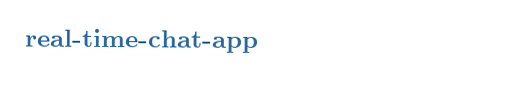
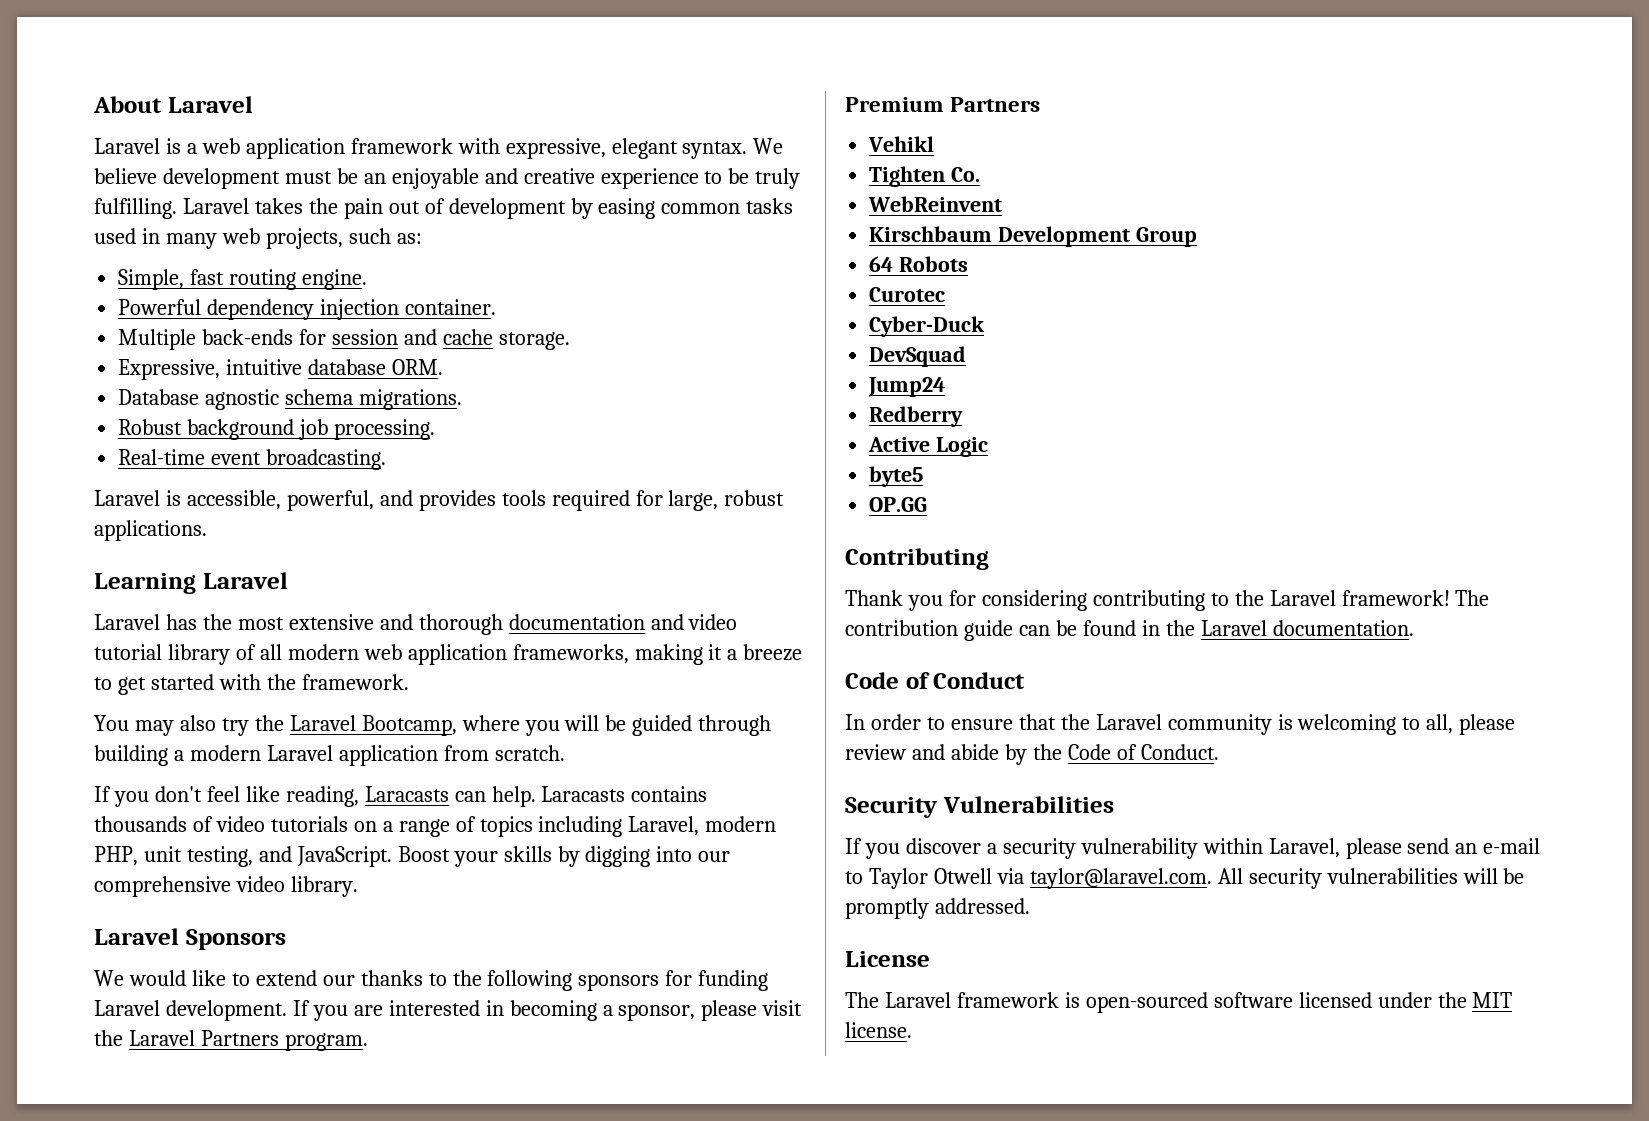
- real-time-chat-app
+ About Laravel
+ Laravel is a web application framework with expressive, elegant syntax. We believe development must be an enjoyable and creative experience to be truly fulfilling. Laravel takes the pain out of development by easing common tasks used in many web projects, such as:
+ Simple, fast routing engine.
+ Powerful dependency injection container.
+ Multiple back-ends for session and cache storage.
+ Expressive, intuitive database ORM.
+ Database agnostic schema migrations.
+ Robust background job processing.
+ Real-time event broadcasting.
+ Laravel is accessible, powerful, and provides tools required for large, robust applications.
+ Learning Laravel
+ Laravel has the most extensive and thorough documentation and video tutorial library of all modern web application frameworks, making it a breeze to get started with the framework.
+ You may also try the Laravel Bootcamp, where you will be guided through building a modern Laravel application from scratch.
+ If you don't feel like reading, Laracasts can help. Laracasts contains thousands of video tutorials on a range of topics including Laravel, modern PHP, unit testing, and JavaScript. Boost your skills by digging into our comprehensive video library.
+ Laravel Sponsors
+ We would like to extend our thanks to the following sponsors for funding Laravel development. If you are interested in becoming a sponsor, please visit the Laravel Partners program.
+ Premium Partners
+ Vehikl
+ Tighten Co.
+ WebReinvent
+ Kirschbaum Development Group
+ 64 Robots
+ Curotec
+ Cyber-Duck
+ DevSquad
+ Jump24
+ Redberry
+ Active Logic
+ byte5
+ OP.GG
+ Contributing
+ Thank you for considering contributing to the Laravel framework! The contribution guide can be found in the Laravel documentation.
+ Code of Conduct
+ In order to ensure that the Laravel community is welcoming to all, please review and abide by the Code of Conduct.
+ Security Vulnerabilities
+ If you discover a security vulnerability within Laravel, please send an e-mail to Taylor Otwell via taylor@laravel.com. All security vulnerabilities will be promptly addressed.
+ License
+ The Laravel framework is open-sourced software licensed under the MIT license.

